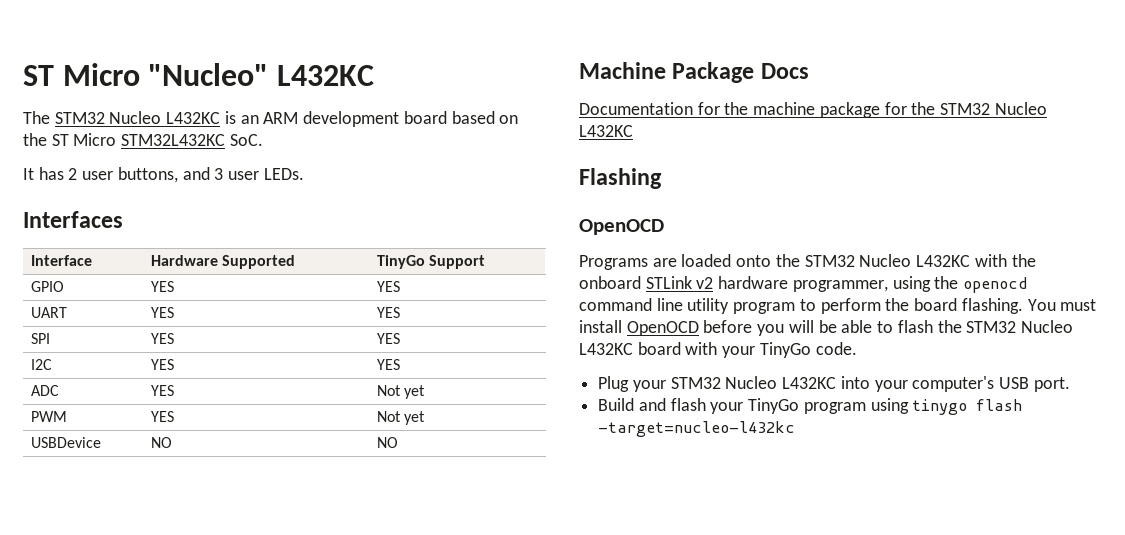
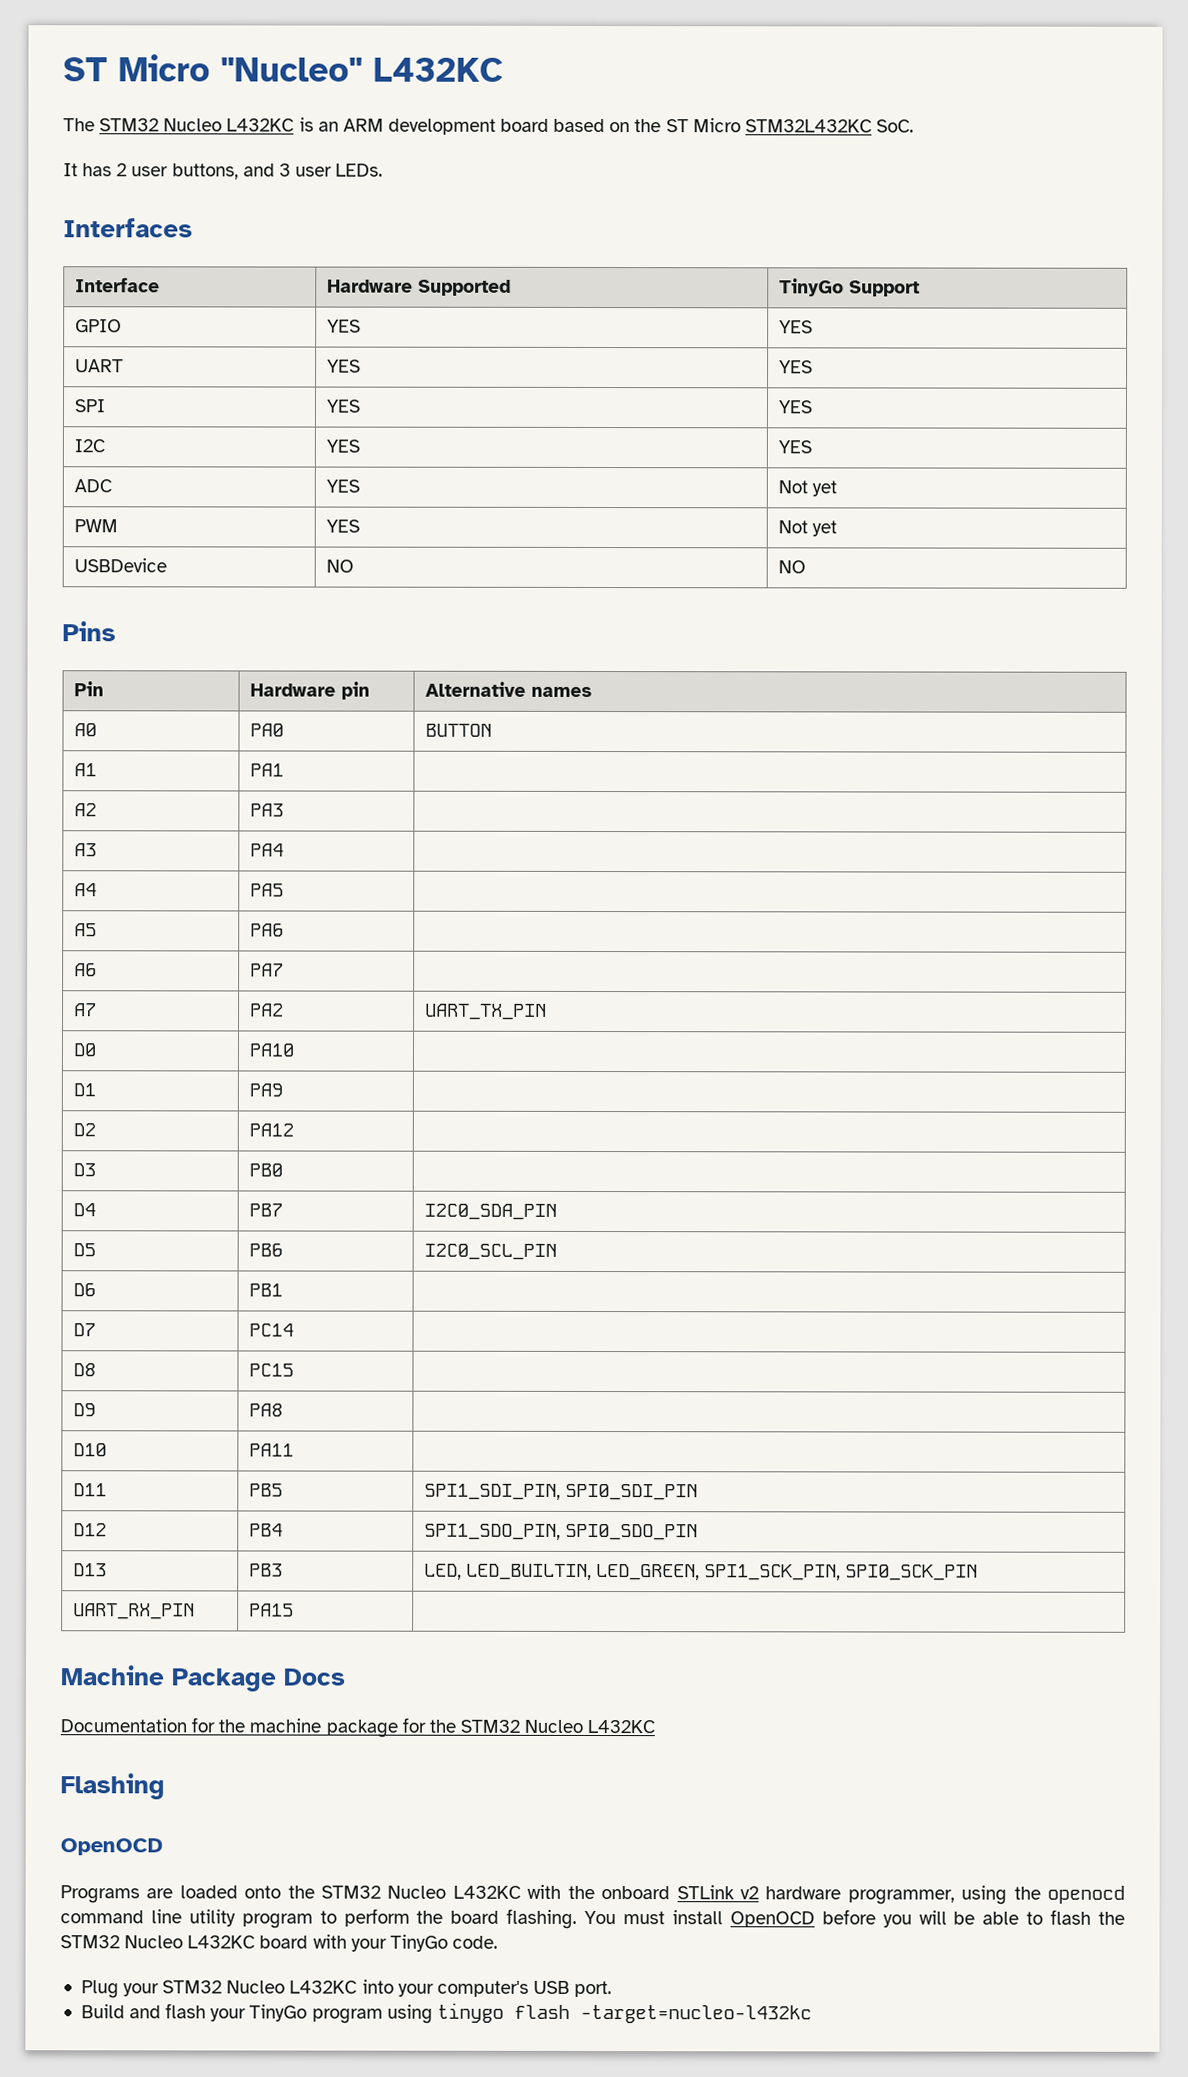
+ Pins
+ Pin | Hardware pin | Alternative names
+ A0 | PA0 | BUTTON
+ A1 | PA1 |
+ A2 | PA3 |
+ A3 | PA4 |
+ A4 | PA5 |
+ A5 | PA6 |
+ A6 | PA7 |
+ A7 | PA2 | UART_TX_PIN
+ D0 | PA10 |
+ D1 | PA9 |
+ D2 | PA12 |
+ D3 | PB0 |
+ D4 | PB7 | I2C0_SDA_PIN
+ D5 | PB6 | I2C0_SCL_PIN
+ D6 | PB1 |
+ D7 | PC14 |
+ D8 | PC15 |
+ D9 | PA8 |
+ D10 | PA11 |
+ D11 | PB5 | SPI1_SDI_PIN, SPI0_SDI_PIN
+ D12 | PB4 | SPI1_SDO_PIN, SPI0_SDO_PIN
+ D13 | PB3 | LED, LED_BUILTIN, LED_GREEN, SPI1_SCK_PIN, SPI0_SCK_PIN
+ UART_RX_PIN | PA15 |

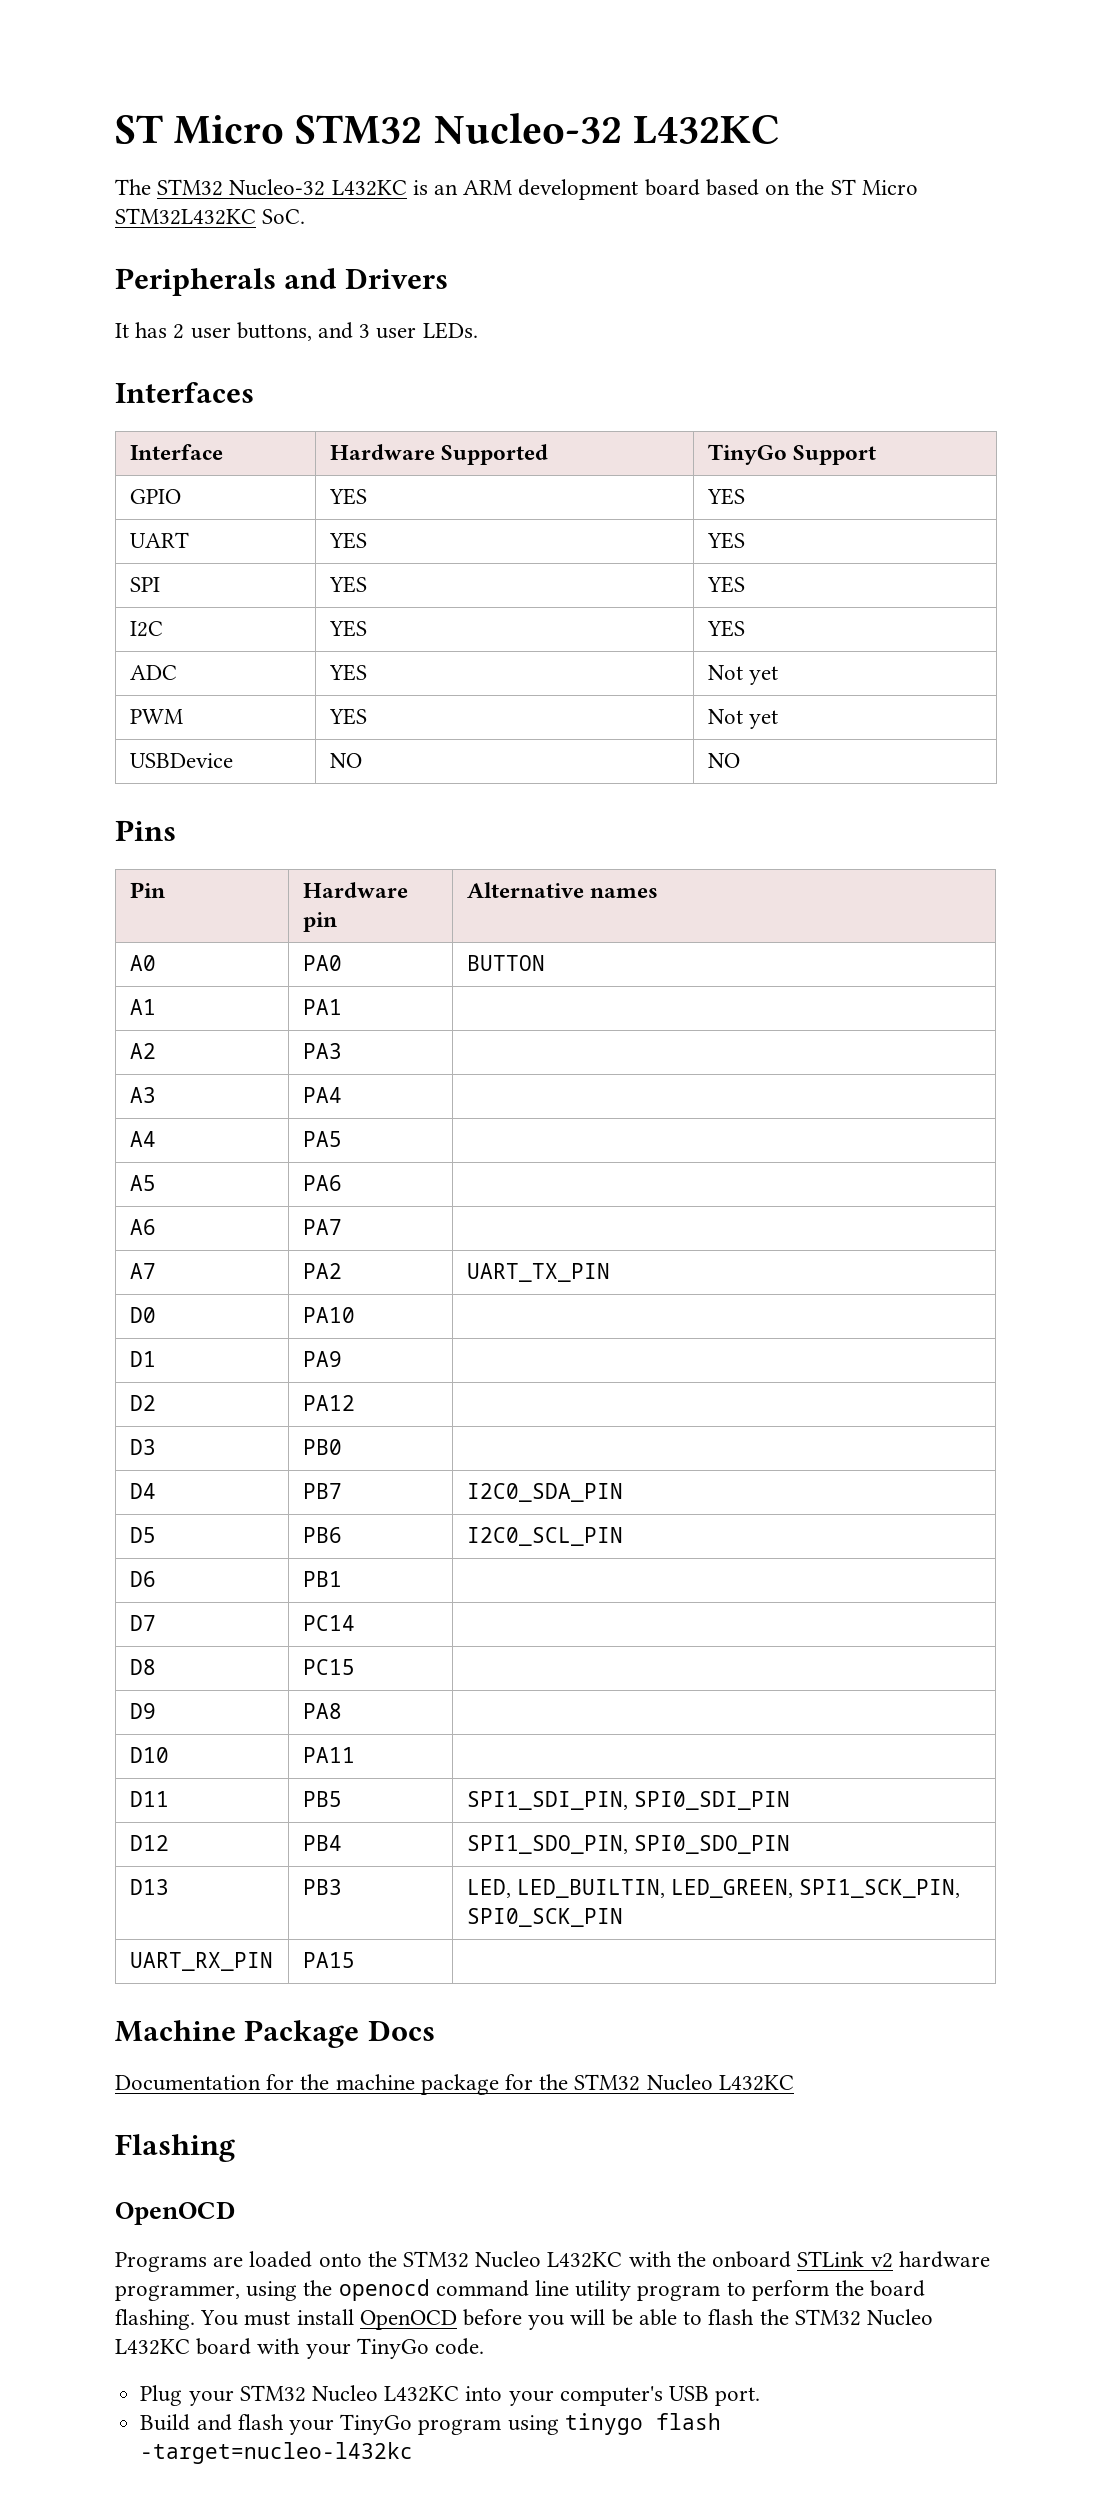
- ST Micro "Nucleo" L432KC
+ ST Micro STM32 Nucleo-32 L432KC
- The STM32 Nucleo L432KC is an ARM development board based on the ST Micro STM32L432KC SoC.
+ The STM32 Nucleo-32 L432KC is an ARM development board based on the ST Micro STM32L432KC SoC.
+ Peripherals and Drivers

